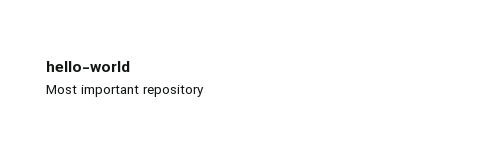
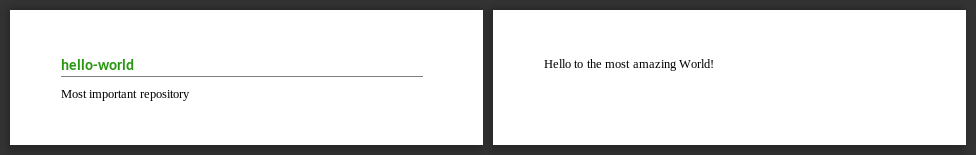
+ Hello to the most amazing World!

